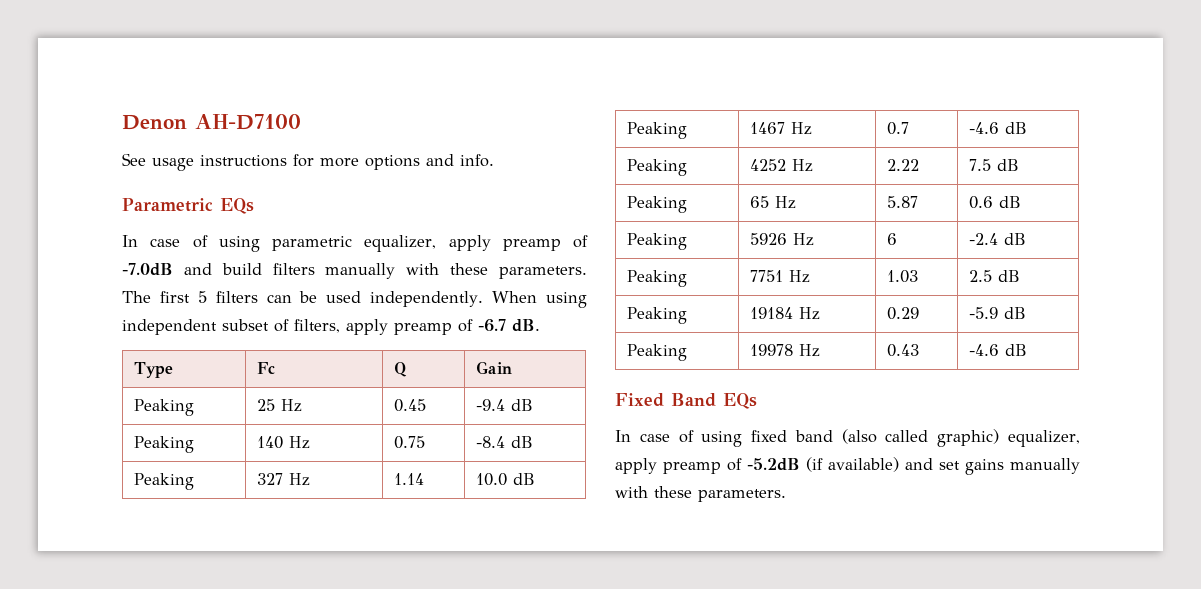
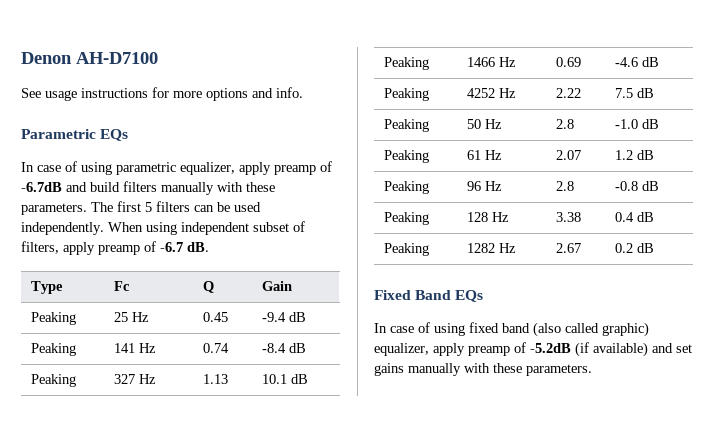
- In case of using parametric equalizer, apply preamp of -7.0dB and build filters manually with these parameters.
+ In case of using parametric equalizer, apply preamp of -6.7dB and build filters manually with these parameters.
- Peaking | 140 Hz | 0.75 | -8.4 dB
+ Peaking | 141 Hz | 0.74 | -8.4 dB
- Peaking | 327 Hz | 1.14 | 10.0 dB
- Peaking | 1467 Hz | 0.7 | -4.6 dB
+ Peaking | 327 Hz | 1.13 | 10.1 dB
+ Peaking | 1466 Hz | 0.69 | -4.6 dB
- Peaking | 65 Hz | 5.87 | 0.6 dB
- Peaking | 5926 Hz | 6 | -2.4 dB
- Peaking | 7751 Hz | 1.03 | 2.5 dB
- Peaking | 19184 Hz | 0.29 | -5.9 dB
- Peaking | 19978 Hz | 0.43 | -4.6 dB
+ Peaking | 50 Hz | 2.8 | -1.0 dB
+ Peaking | 61 Hz | 2.07 | 1.2 dB
+ Peaking | 96 Hz | 2.8 | -0.8 dB
+ Peaking | 128 Hz | 3.38 | 0.4 dB
+ Peaking | 1282 Hz | 2.67 | 0.2 dB

